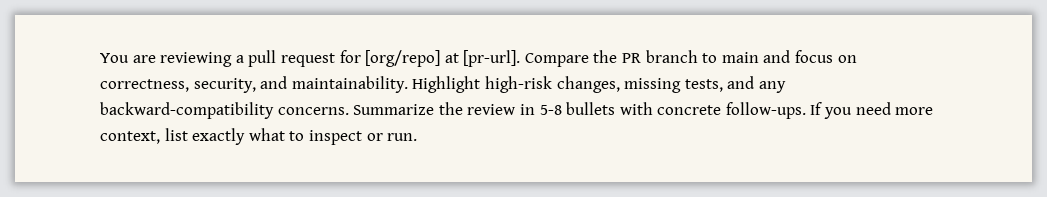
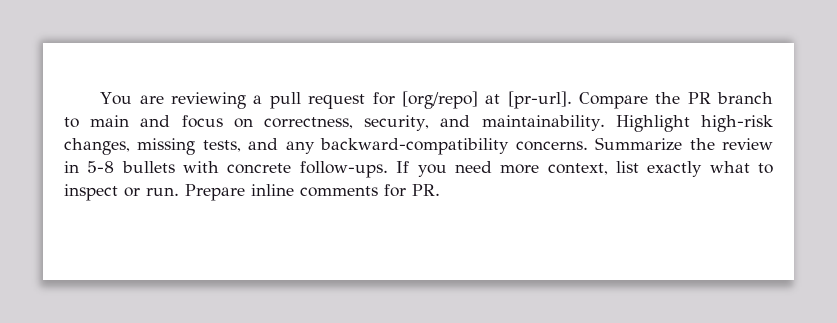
+ Prepare inline comments for PR.

